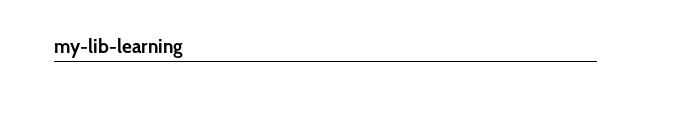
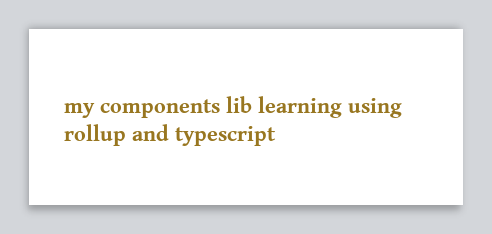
- my-lib-learning
+ my components lib learning using rollup and typescript

